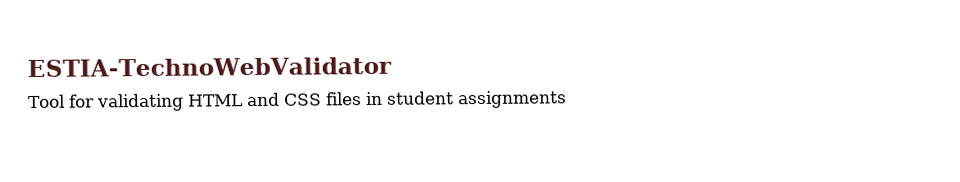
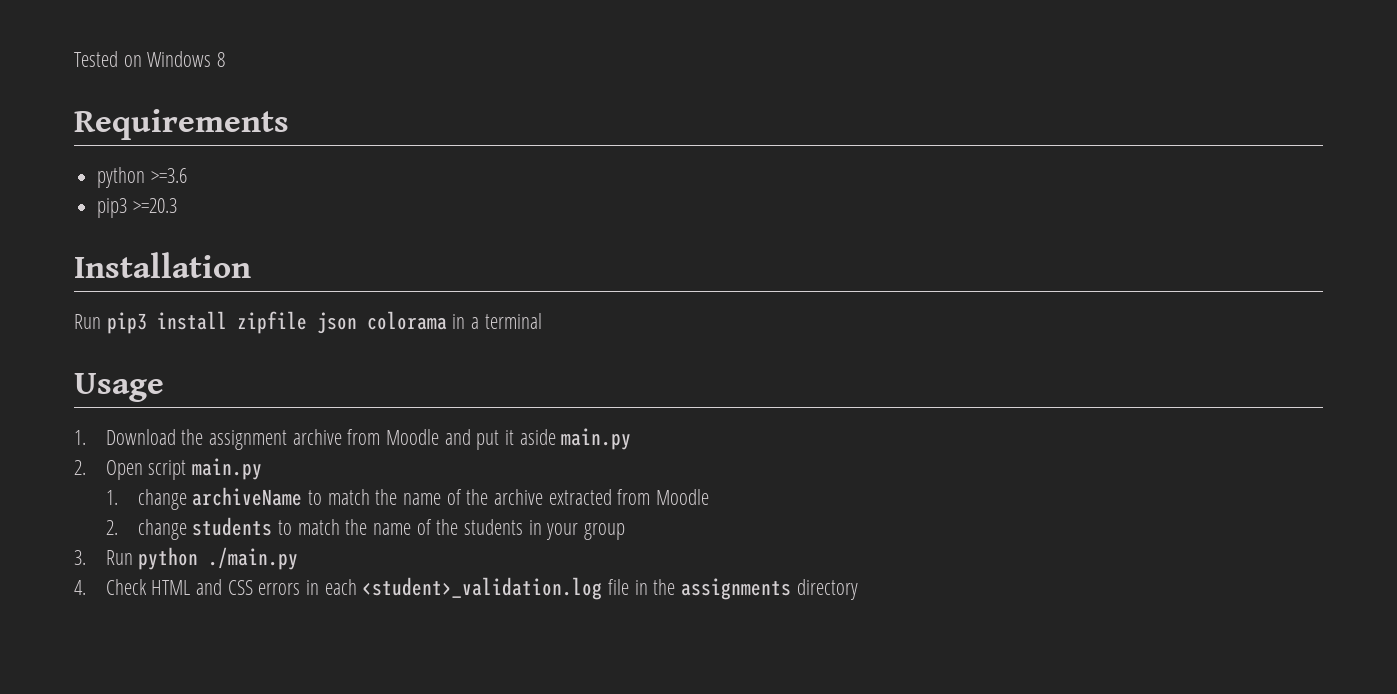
- ESTIA-TechnoWebValidator
- Tool for validating HTML and CSS files in student assignments
+ Tested on Windows 8
+ Requirements
+ python >=3.6
+ pip3 >=20.3
+ Installation
+ Run pip3 install zipfile json colorama in a terminal
+ Usage
+ 1. Download the assignment archive from Moodle and put it aside main.py
+ 2. Open script main.py
+ 1. change archiveName to match the name of the archive extracted from Moodle
+ 2. change students to match the name of the students in your group
+ 3. Run python ./main.py
+ 4. Check HTML and CSS errors in each <student>_validation.log file in the assignments directory

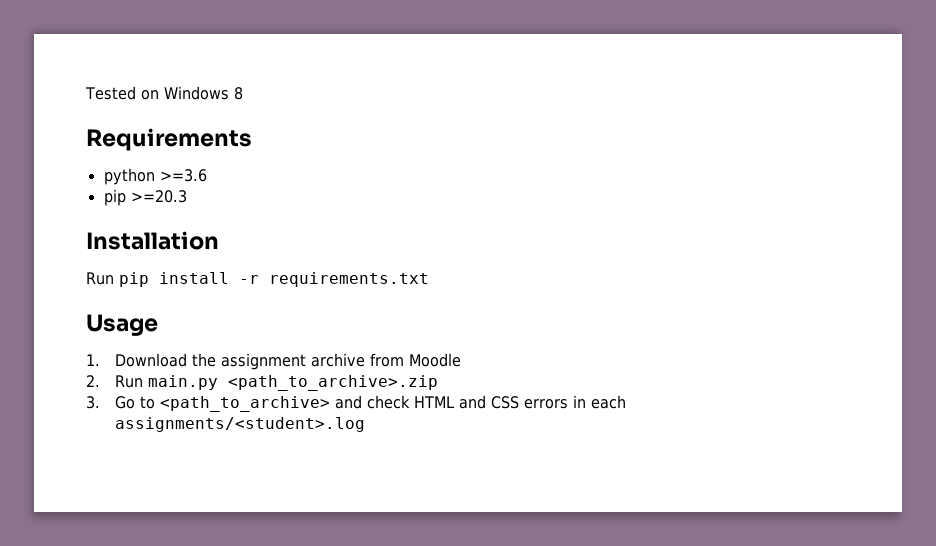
- pip3 >=20.3
+ pip >=20.3
- Run pip3 install zipfile json colorama in a terminal
+ Run pip install -r requirements.txt
- 1. Download the assignment archive from Moodle and put it aside main.py
- 2. Open script main.py
- 1. change archiveName to match the name of the archive extracted from Moodle
- 2. change students to match the name of the students in your group
- 3. Run python ./main.py
- 4. Check HTML and CSS errors in each <student>_validation.log file in the assignments directory
+ 1. Download the assignment archive from Moodle
+ 2. Run main.py <path_to_archive>.zip
+ 3. Go to <path_to_archive> and check HTML and CSS errors in each assignments/<student>.log

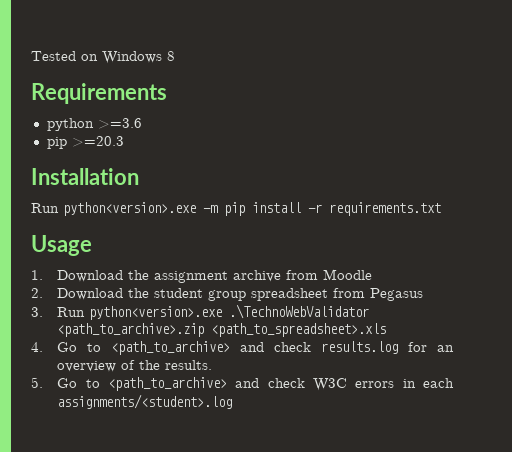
- Run pip install -r requirements.txt
+ Run python<version>.exe -m pip install -r requirements.txt
- 2. Run main.py <path_to_archive>.zip
- 3. Go to <path_to_archive> and check HTML and CSS errors in each assignments/<student>.log
+ 2. Download the student group spreadsheet from Pegasus
+ 3. Run python<version>.exe .\TechnoWebValidator <path_to_archive>.zip <path_to_spreadsheet>.xls
+ 4. Go to <path_to_archive> and check results.log for an overview of the results.
+ 5. Go to <path_to_archive> and check W3C errors in each assignments/<student>.log

